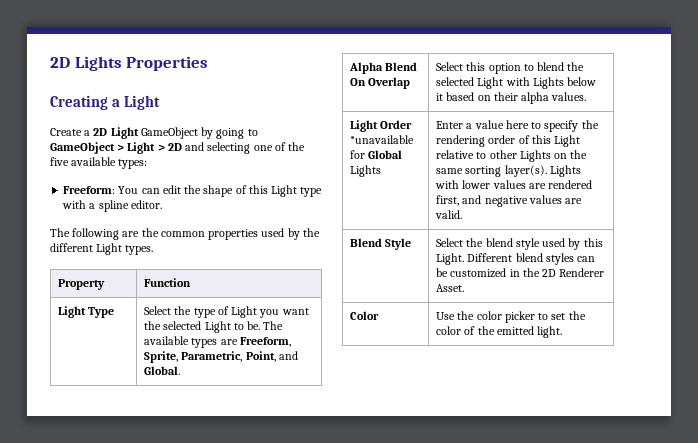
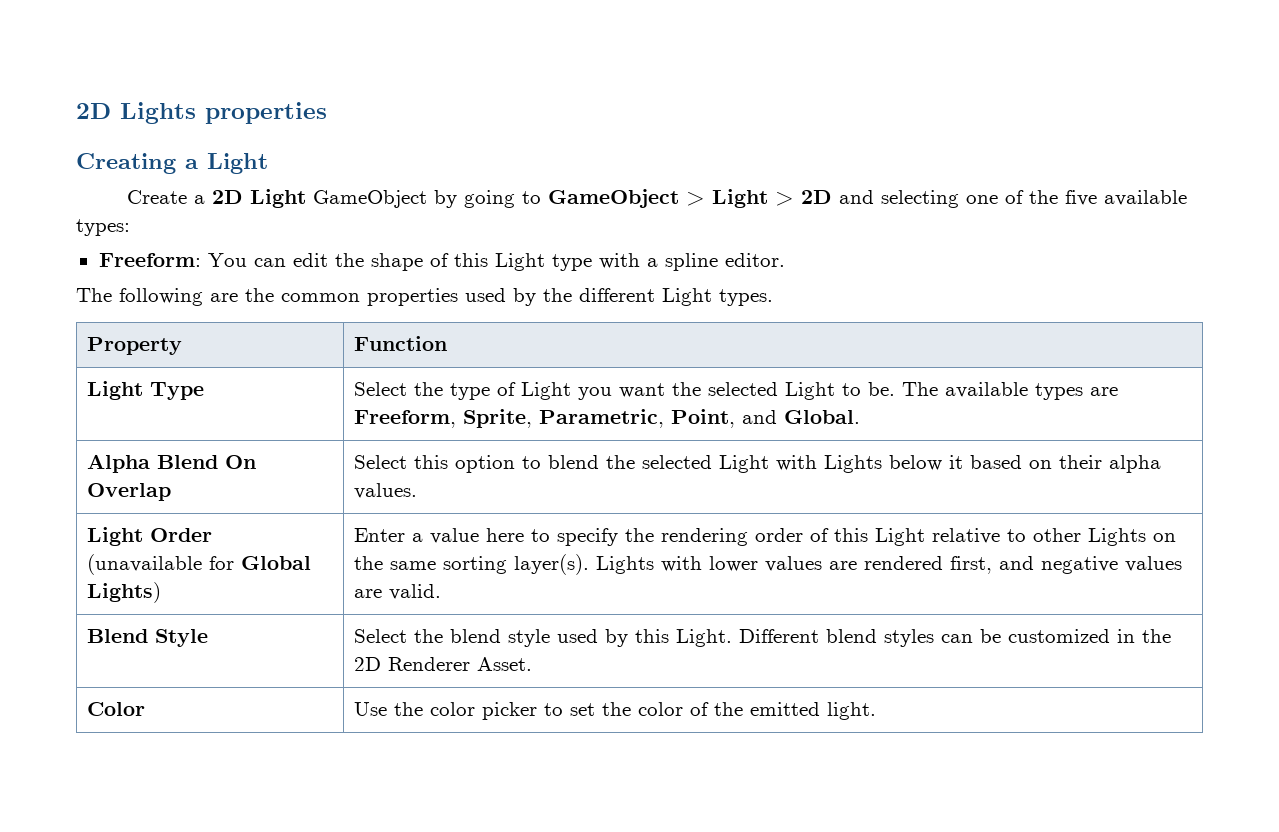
- 2D Lights Properties
+ 2D Lights properties
- Light Order *unavailable for Global Lights | Enter a value here to specify the rendering order of this Light relative to other Lights on the same sorting layer(s). Lights with lower values are rendered first, and negative values are valid.
+ Light Order (unavailable for Global Lights) | Enter a value here to specify the rendering order of this Light relative to other Lights on the same sorting layer(s). Lights with lower values are rendered first, and negative values are valid.

